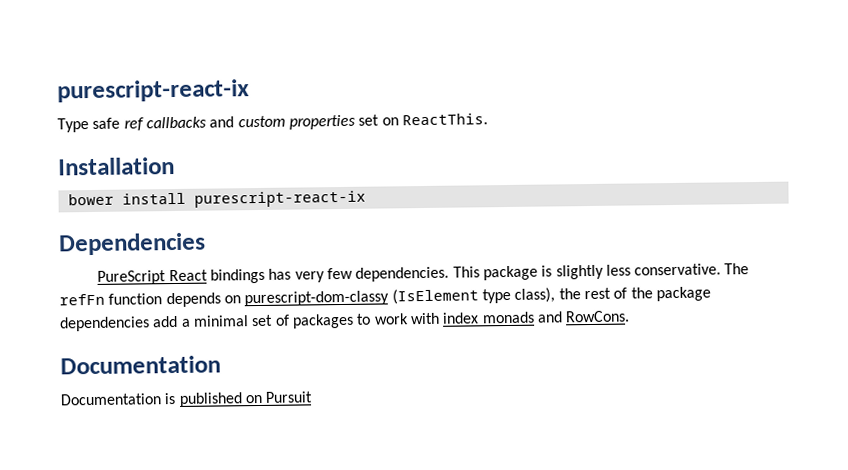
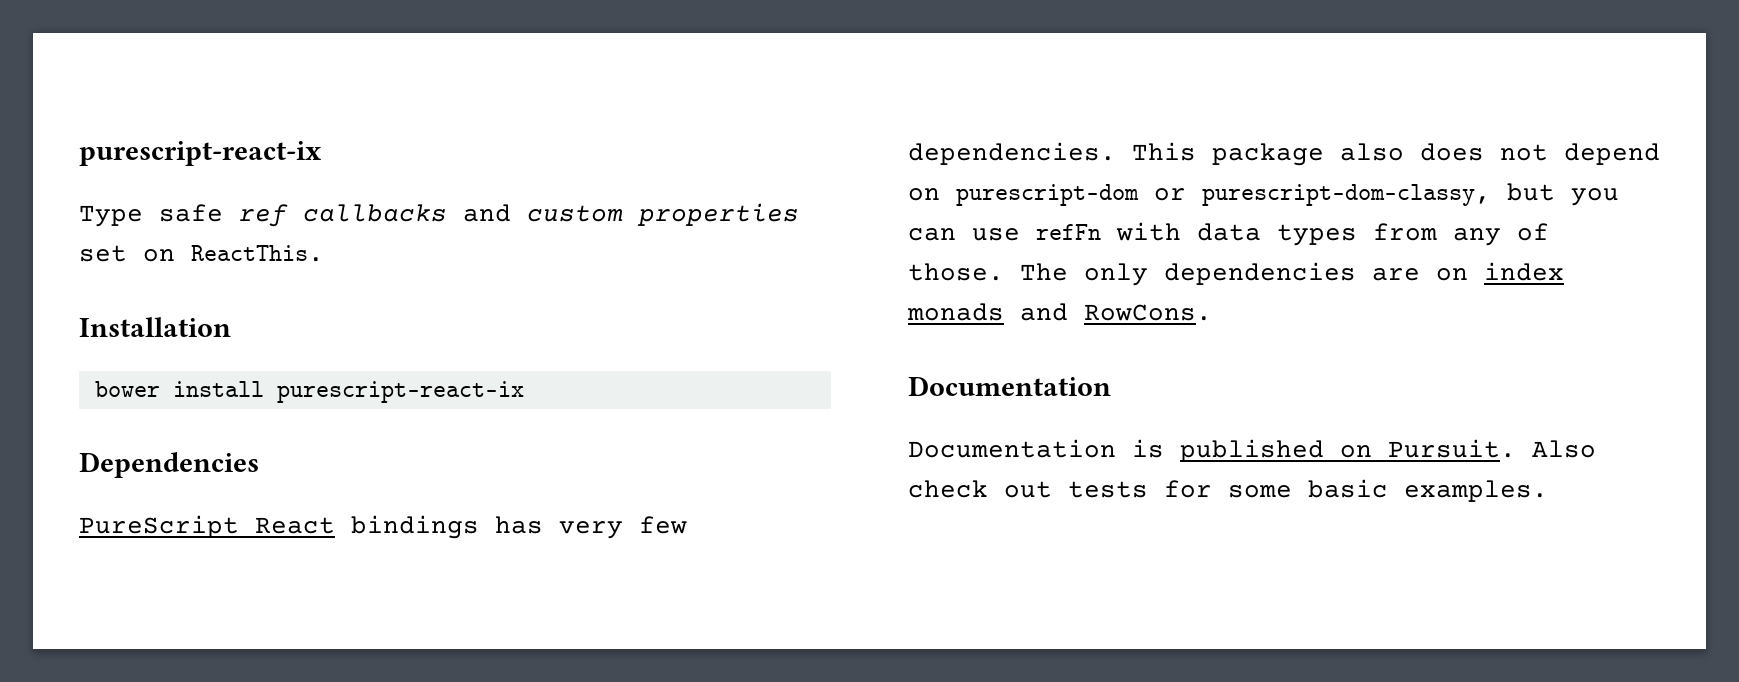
- This package is slightly less conservative. The refFn function depends on purescript-dom-classy (IsElement type class), the rest of the package dependencies add a minimal set of packages to work with index monads and RowCons.
+ This package also does not depend on purescript-dom or purescript-dom-classy, but you can use refFn with data types from any of those. The only dependencies are on index monads and RowCons.
- Documentation is published on Pursuit
+ Documentation is published on Pursuit. Also check out tests for some basic examples.

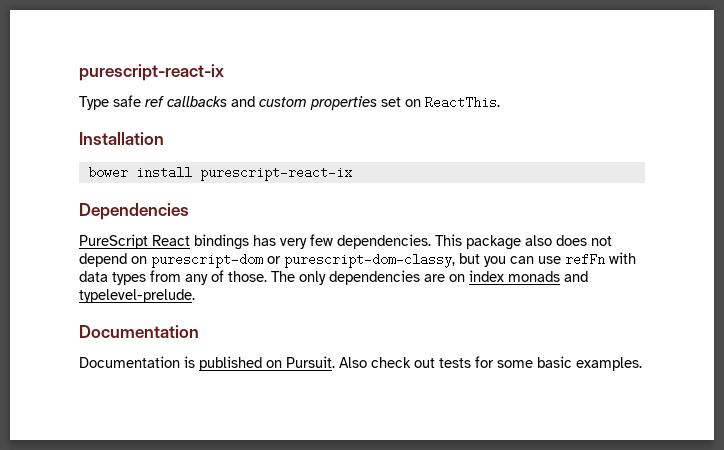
- The only dependencies are on index monads and RowCons.
+ The only dependencies are on index monads and typelevel-prelude.

